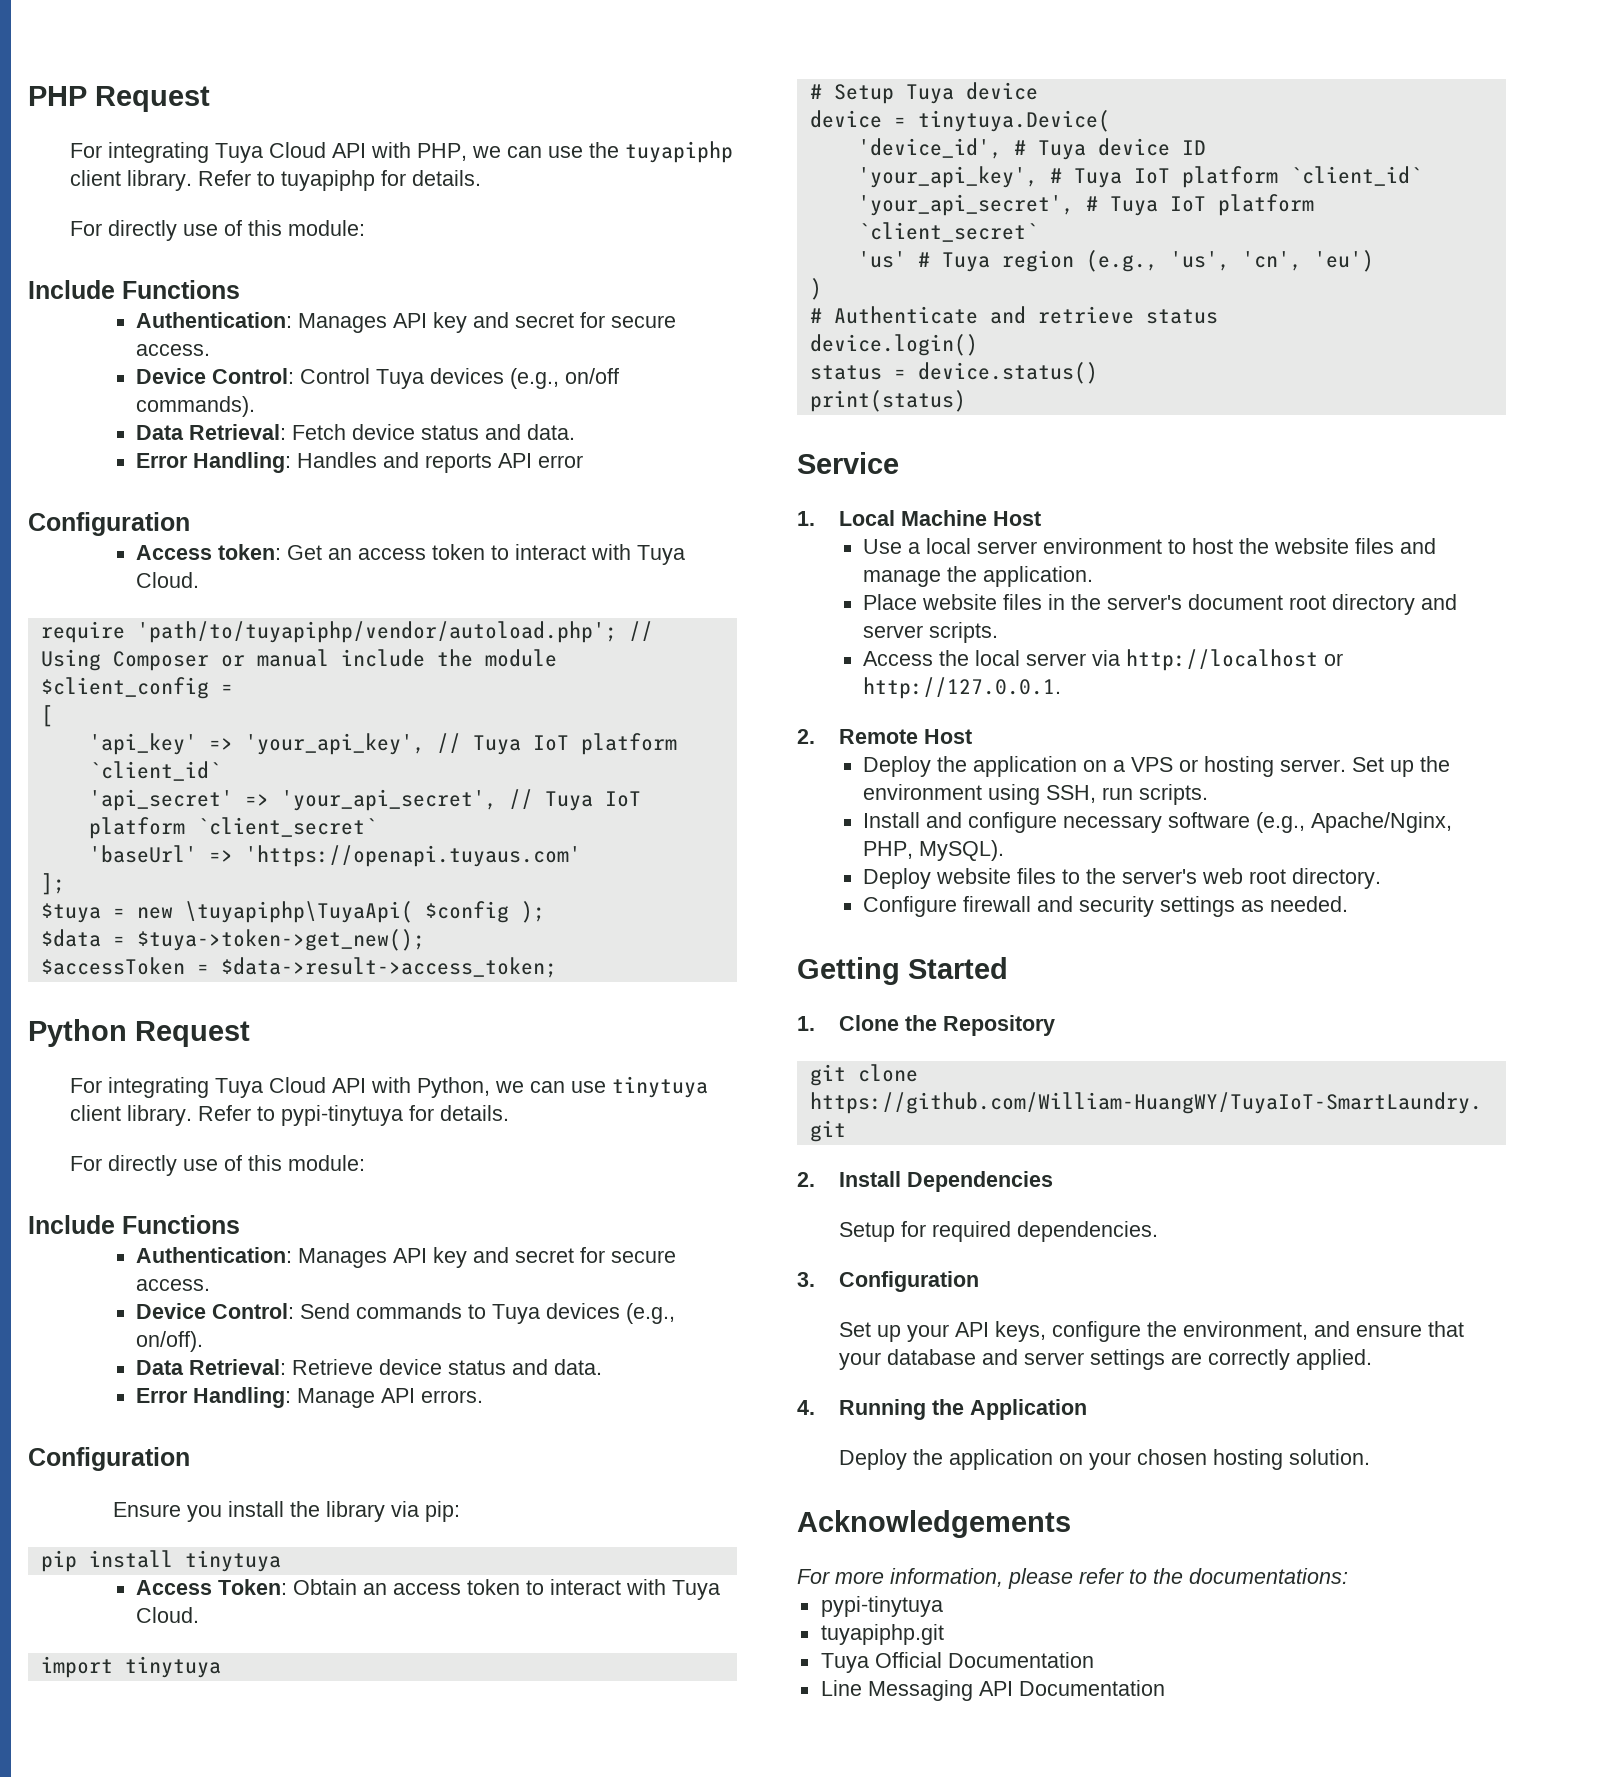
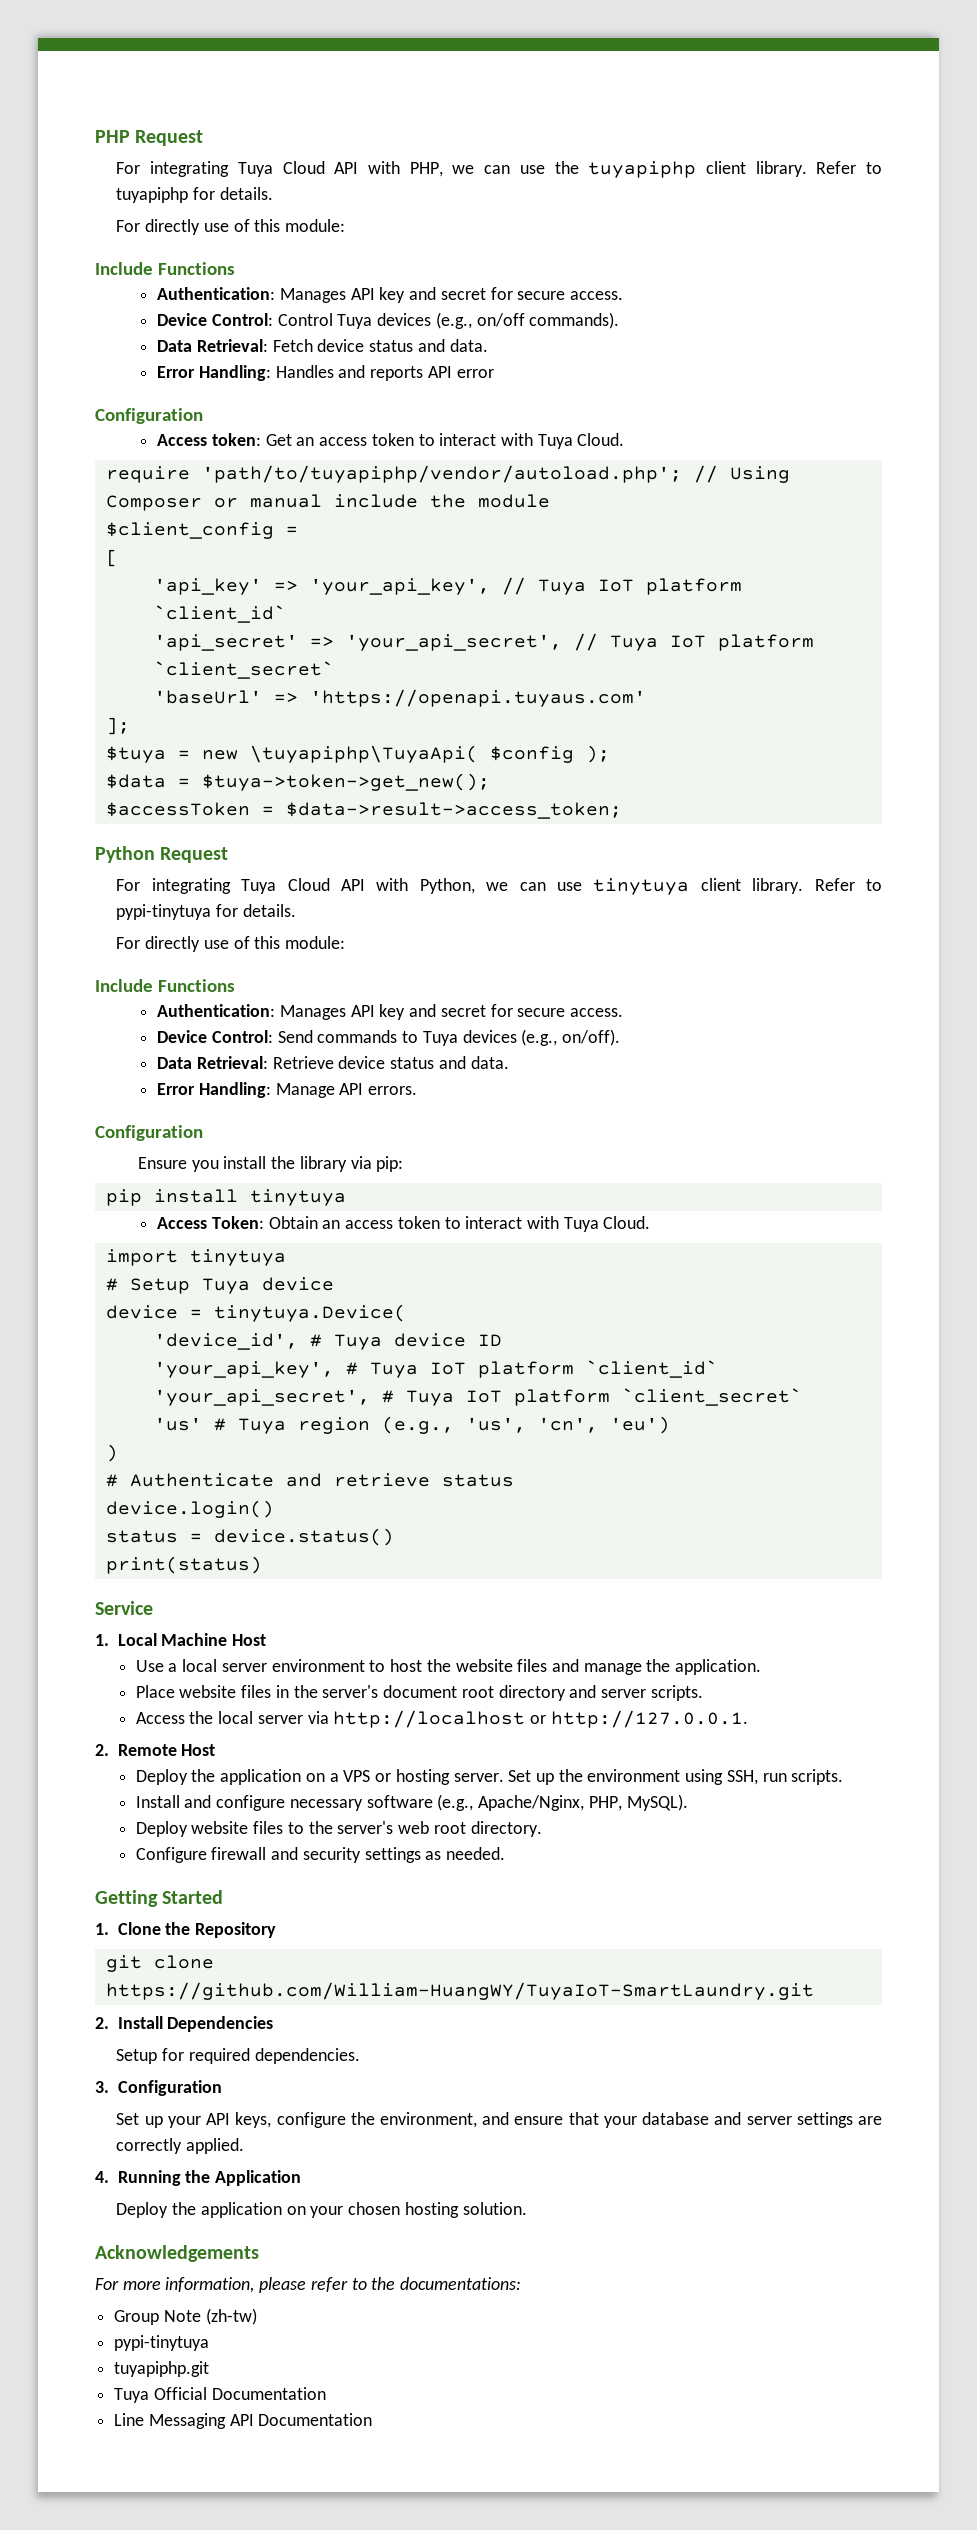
+ Group Note (zh-tw)

